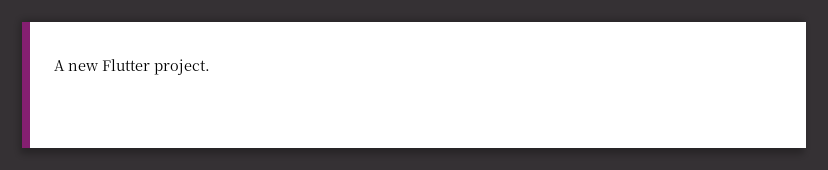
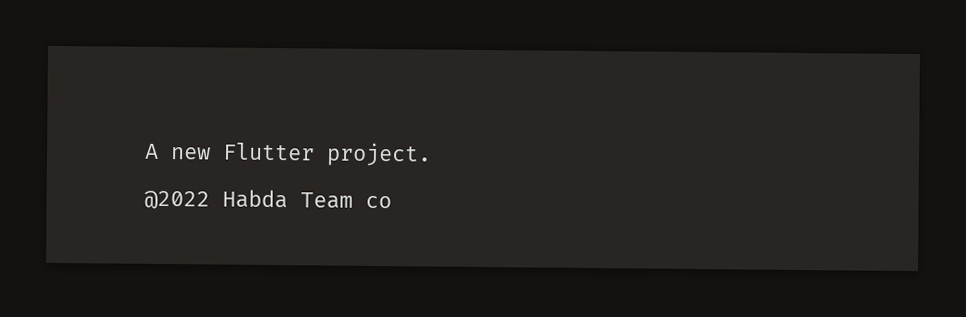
+ @2022 Habda Team co

